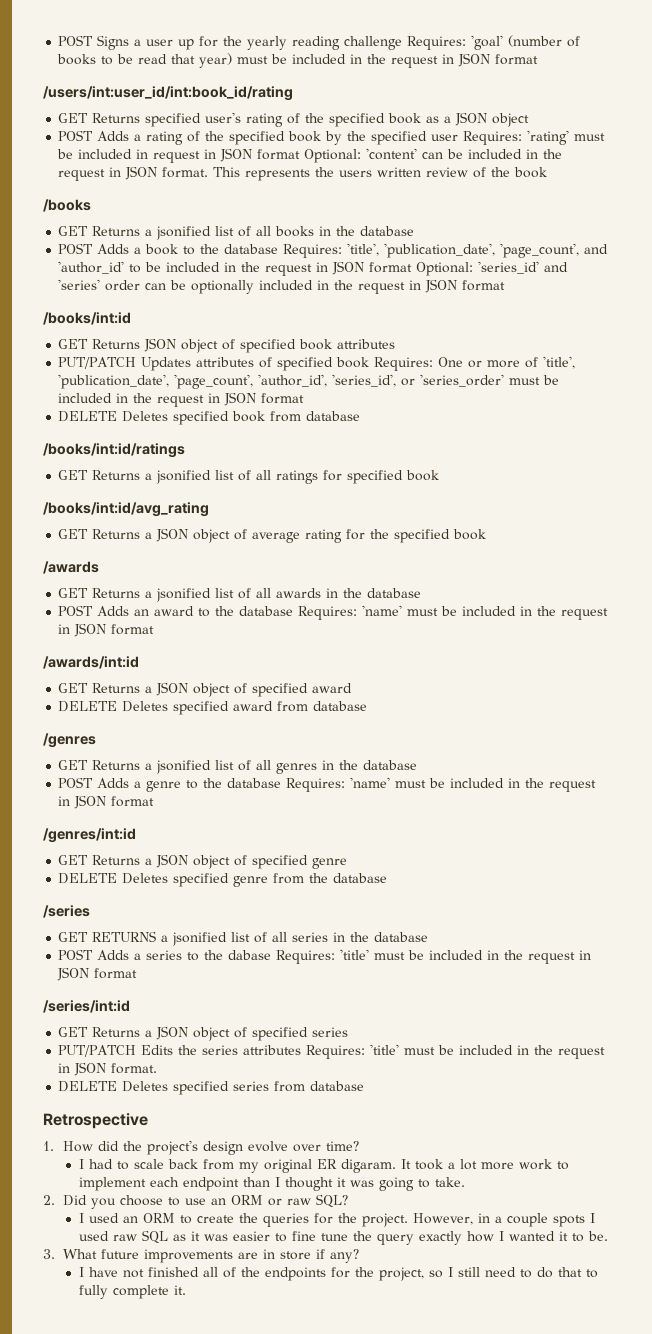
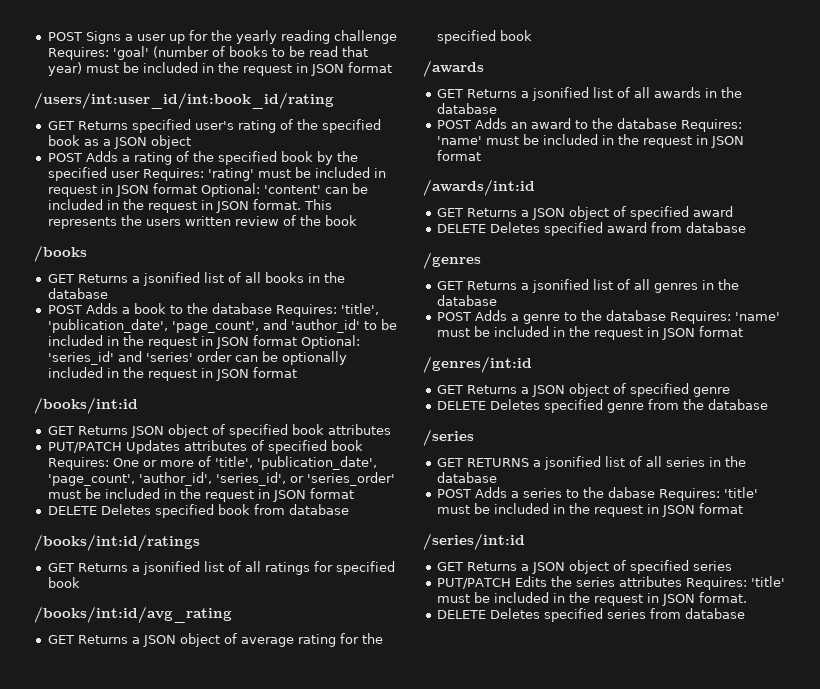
- Retrospective
- 1. How did the project's design evolve over time?
- I had to scale back from my original ER digaram. It took a lot more work to implement each endpoint than I thought it was going to take.
- 2. Did you choose to use an ORM or raw SQL?
- I used an ORM to create the queries for the project. However, in a couple spots I used raw SQL as it was easier to fine tune the query exactly how I wanted it to be.
- 3. What future improvements are in store if any?
- I have not finished all of the endpoints for the project, so I still need to do that to fully complete it.

